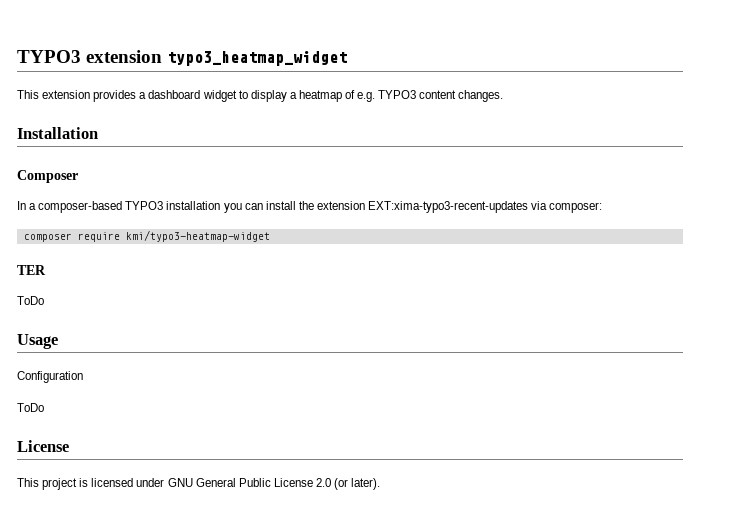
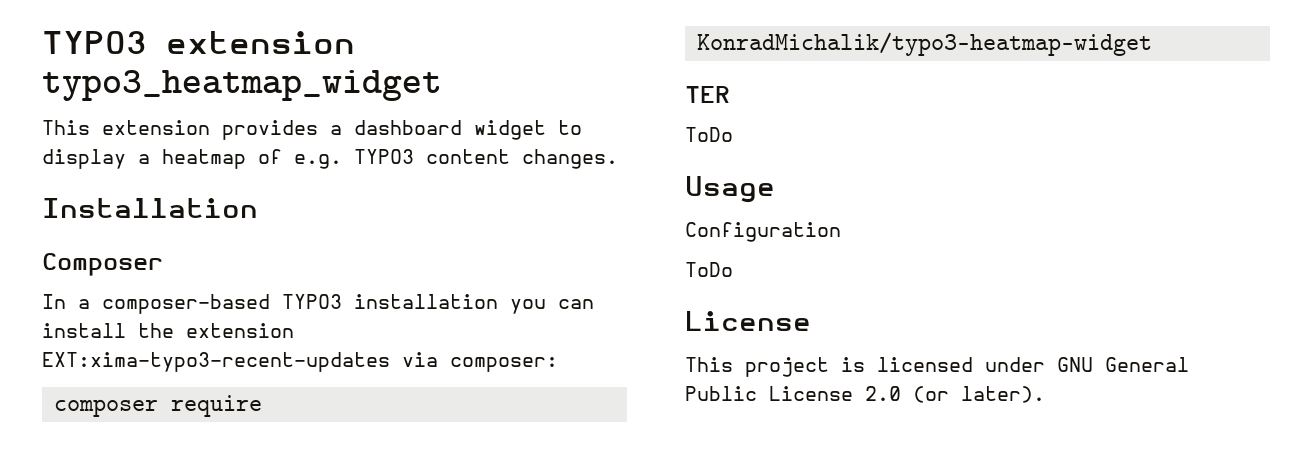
- composer require kmi/typo3-heatmap-widget
+ composer require KonradMichalik/typo3-heatmap-widget

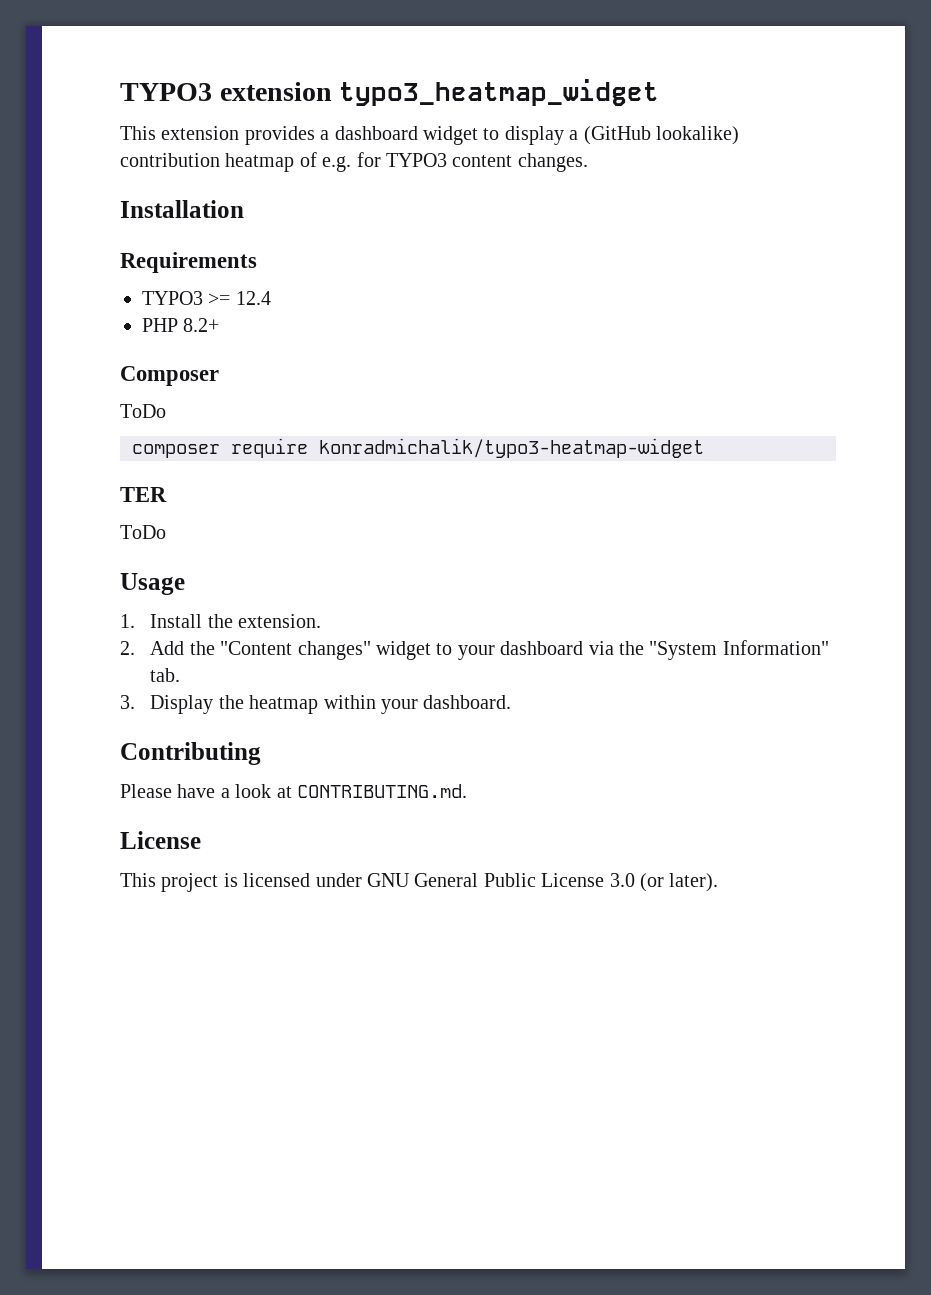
- This extension provides a dashboard widget to display a heatmap of e.g. TYPO3 content changes.
+ This extension provides a dashboard widget to display a (GitHub lookalike) contribution heatmap of e.g. for TYPO3 content changes.
+ Requirements
+ TYPO3 >= 12.4
+ PHP 8.2+
  Composer
- In a composer-based TYPO3 installation you can install the extension EXT:xima-typo3-recent-updates via composer:
+ ToDo
- composer require KonradMichalik/typo3-heatmap-widget
+ composer require konradmichalik/typo3-heatmap-widget
- Configuration
- ToDo
+ 1. Install the extension.
+ 2. Add the "Content changes" widget to your dashboard via the "System Information" tab.
+ 3. Display the heatmap within your dashboard.
+ Contributing
+ Please have a look at CONTRIBUTING.md.
- This project is licensed under GNU General Public License 2.0 (or later).
+ This project is licensed under GNU General Public License 3.0 (or later).

